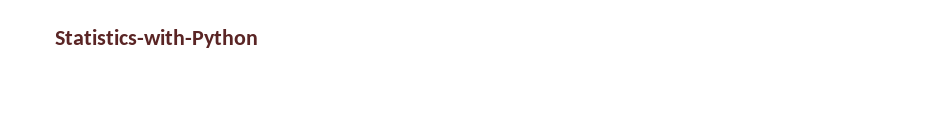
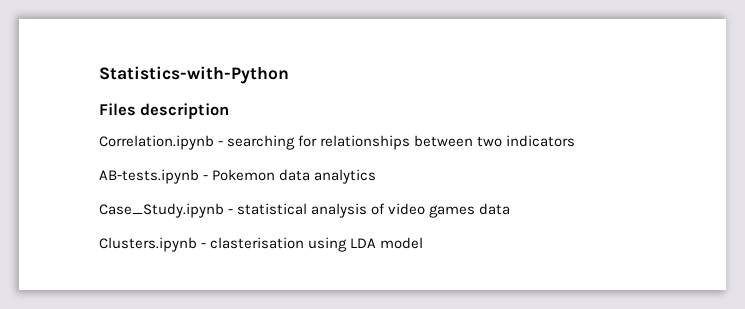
+ Files description
+ Correlation.ipynb - searching for relationships between two indicators
+ AB-tests.ipynb - Pokemon data analytics
+ Case_Study.ipynb - statistical analysis of video games data
+ Clusters.ipynb - clasterisation using LDA model

